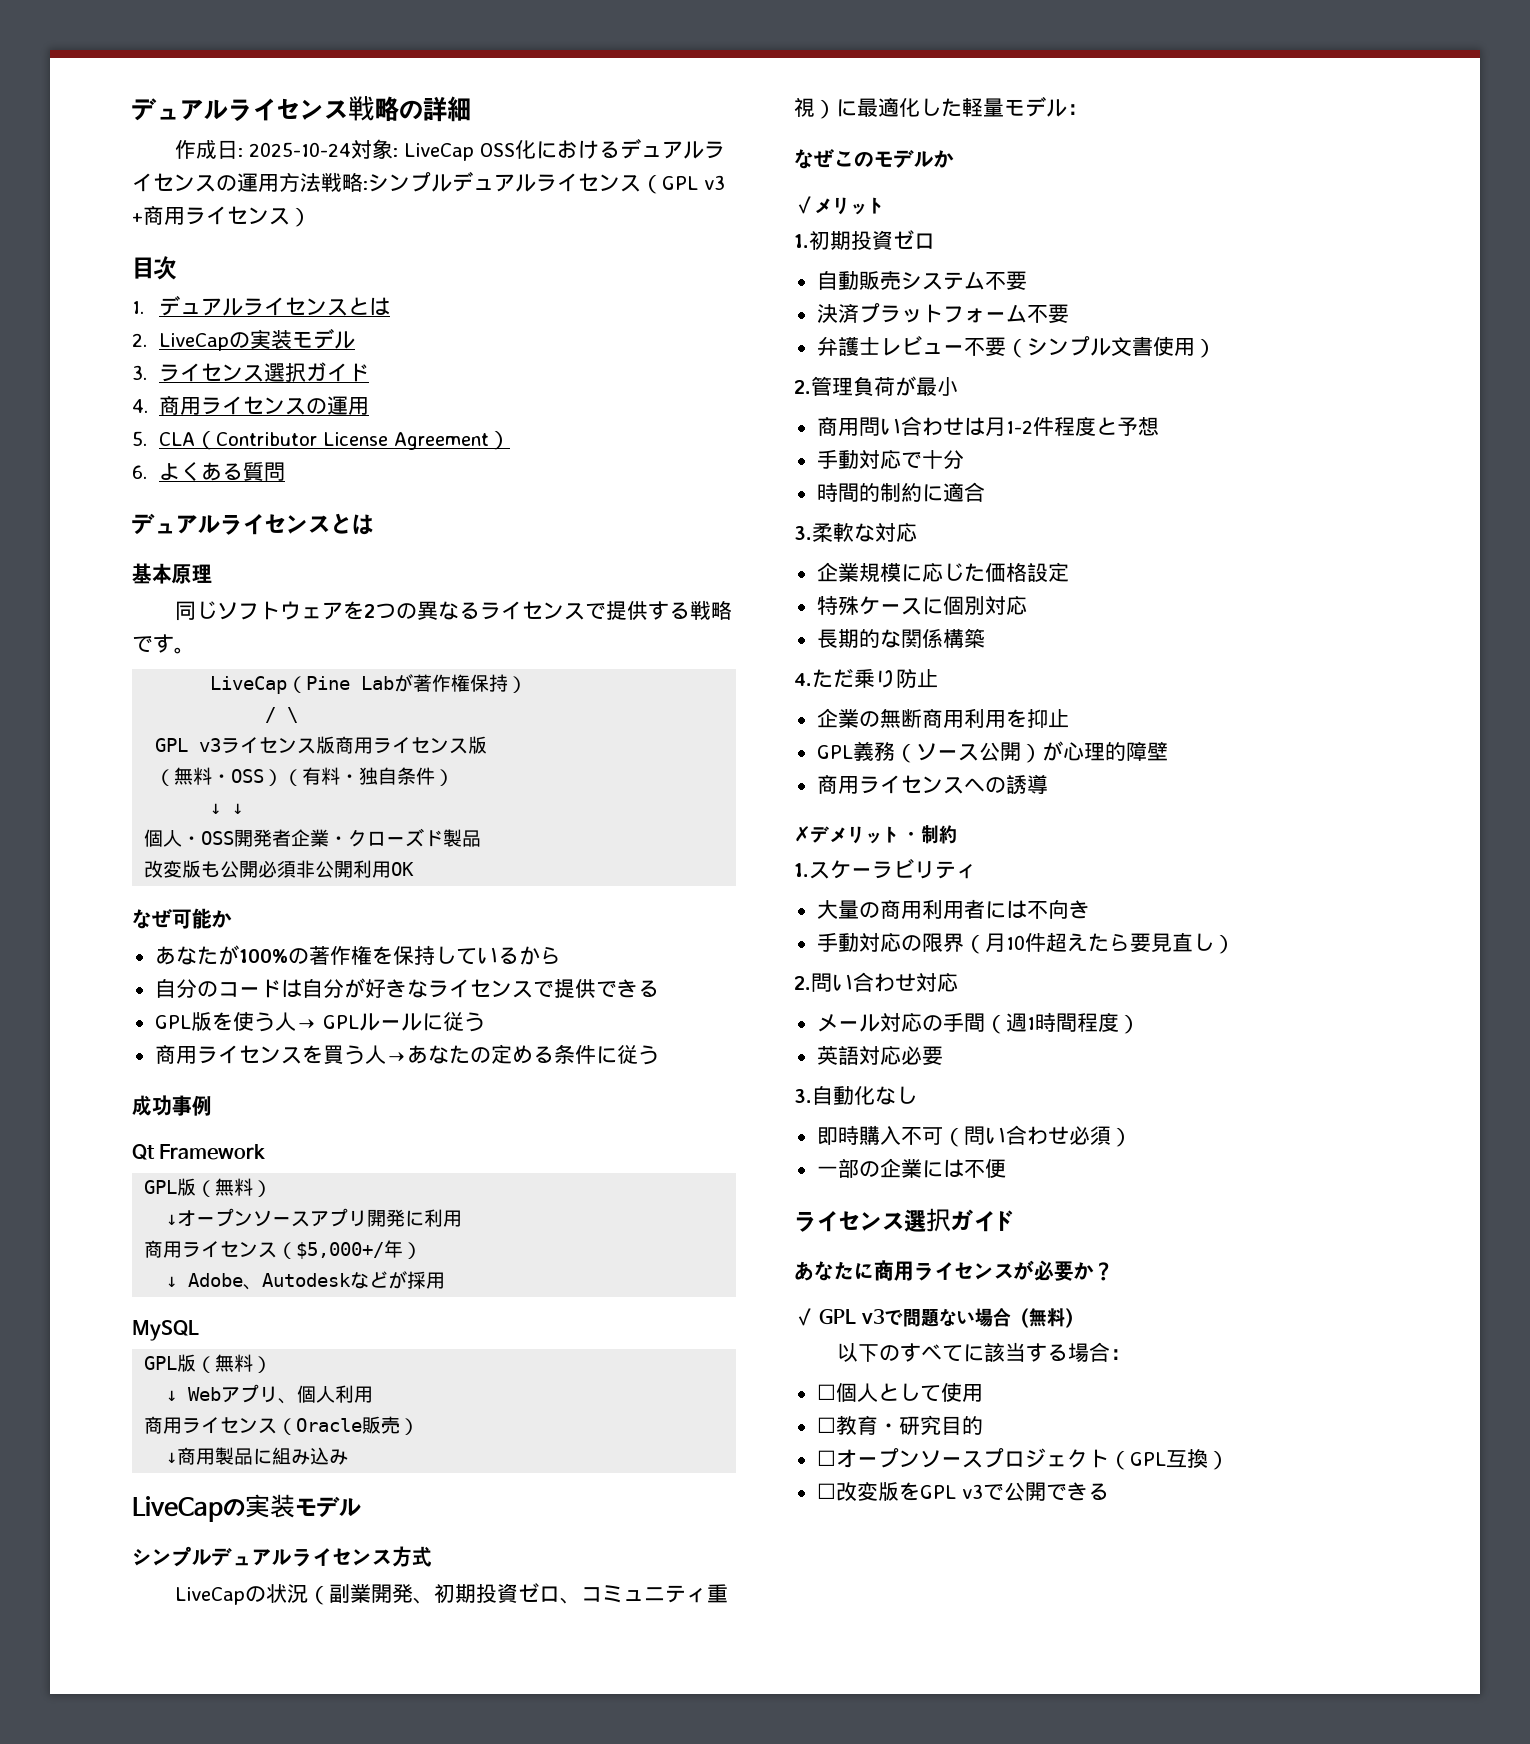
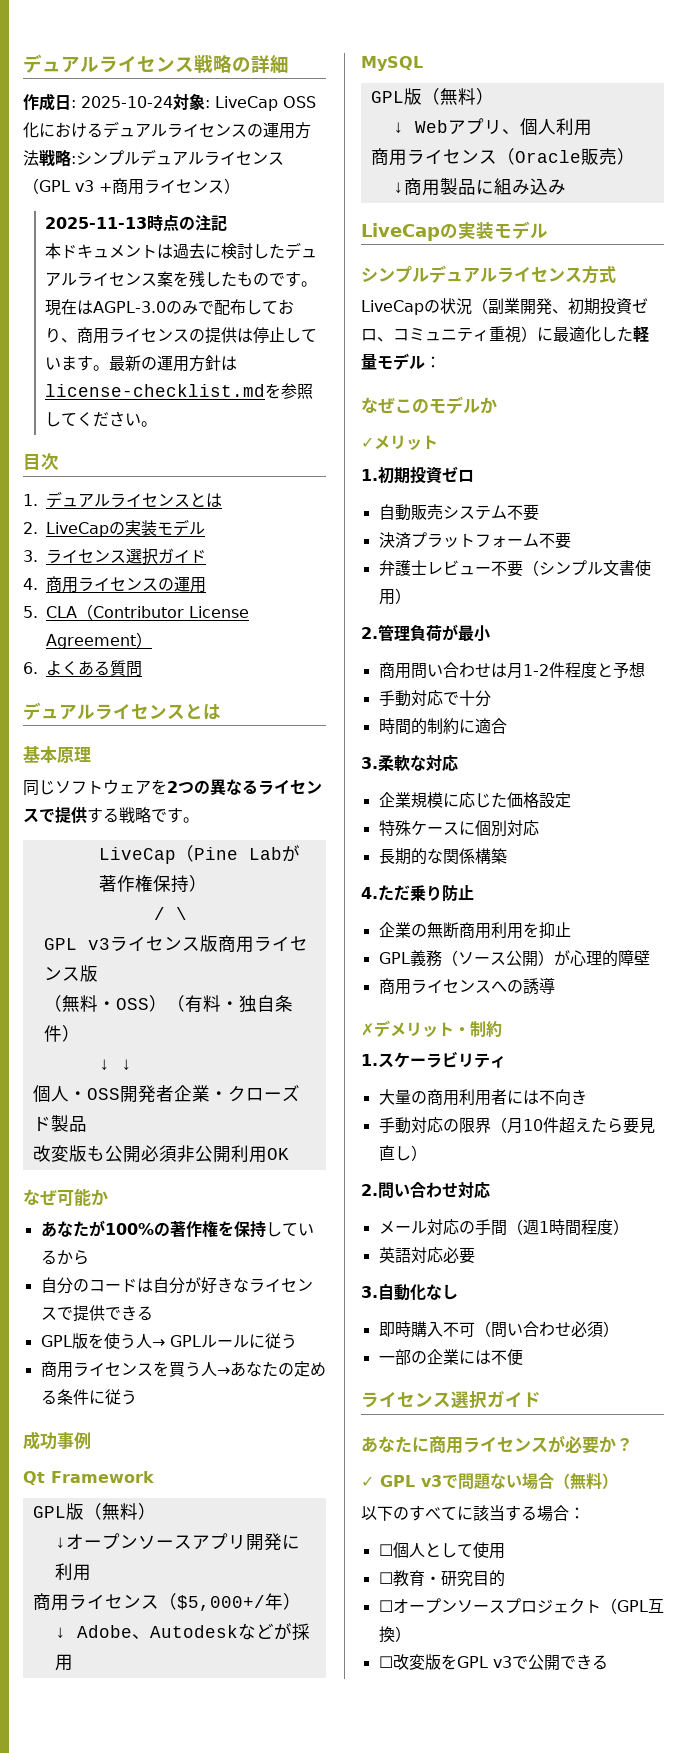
+ 2025-11-13時点の注記
+ 本ドキュメントは過去に検討したデュアルライセンス案を残したものです。現在はAGPL-3.0のみで配布しており、商用ライセンスの提供は停止しています。最新の運用方針はlicense-checklist.mdを参照してください。

